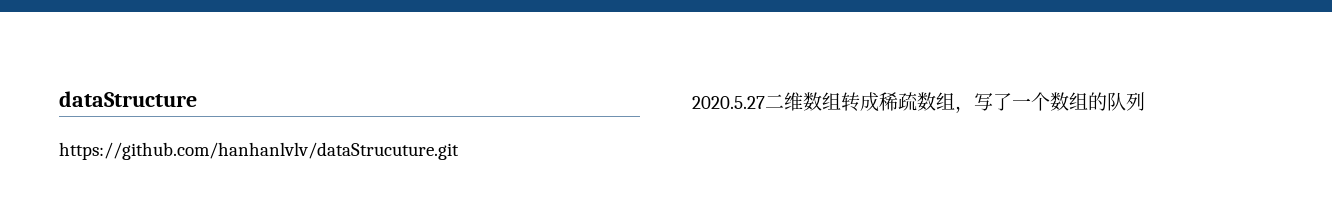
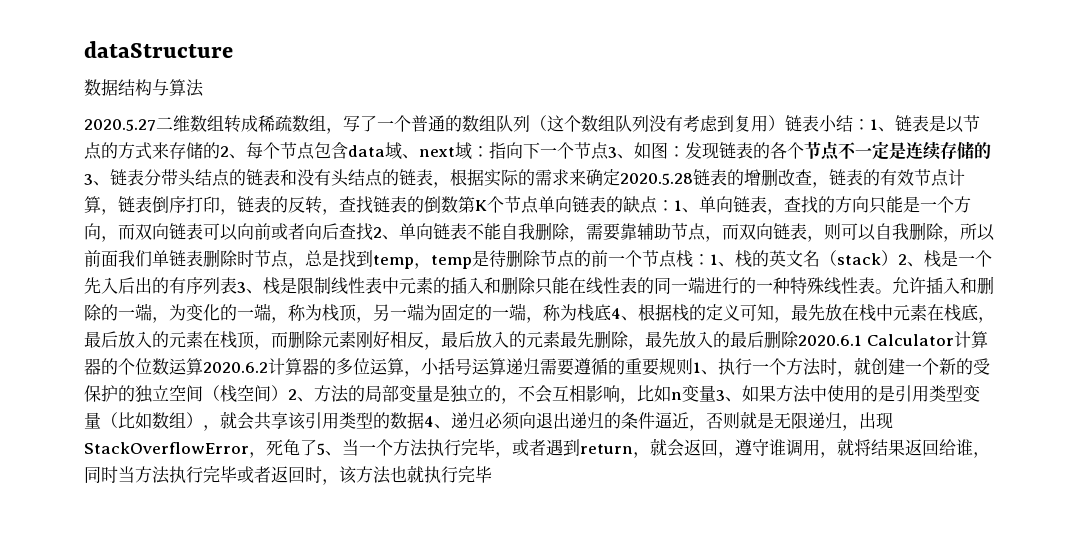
- https://github.com/hanhanlvlv/dataStrucuture.git
+ 数据结构与算法
- 2020.5.27二维数组转成稀疏数组，写了一个数组的队列
+ 2020.5.27二维数组转成稀疏数组，写了一个普通的数组队列（这个数组队列没有考虑到复用）链表小结：1、链表是以节点的方式来存储的2、每个节点包含data域、next域：指向下一个节点3、如图：发现链表的各个节点不一定是连续存储的3、链表分带头结点的链表和没有头结点的链表，根据实际的需求来确定2020.5.28链表的增删改查，链表的有效节点计算，链表倒序打印，链表的反转，查找链表的倒数第K个节点单向链表的缺点：1、单向链表，查找的方向只能是一个方向，而双向链表可以向前或者向后查找2、单向链表不能自我删除，需要靠辅助节点，而双向链表，则可以自我删除，所以前面我们单链表删除时节点，总是找到temp，temp是待删除节点的前一个节点栈：1、栈的英文名（stack）2、栈是一个先入后出的有序列表3、栈是限制线性表中元素的插入和删除只能在线性表的同一端进行的一种特殊线性表。允许插入和删除的一端，为变化的一端，称为栈顶，另一端为固定的一端，称为栈底4、根据栈的定义可知，最先放在栈中元素在栈底，最后放入的元素在栈顶，而删除元素刚好相反，最后放入的元素最先删除，最先放入的最后删除2020.6.1 Calculator计算器的个位数运算2020.6.2计算器的多位运算，小括号运算递归需要遵循的重要规则1、执行一个方法时，就创建一个新的受保护的独立空间（栈空间）2、方法的局部变量是独立的，不会互相影响，比如n变量3、如果方法中使用的是引用类型变量（比如数组），就会共享该引用类型的数据4、递归必须向退出递归的条件逼近，否则就是无限递归，出现StackOverflowError，死龟了5、当一个方法执行完毕，或者遇到return，就会返回，遵守谁调用，就将结果返回给谁，同时当方法执行完毕或者返回时，该方法也就执行完毕

